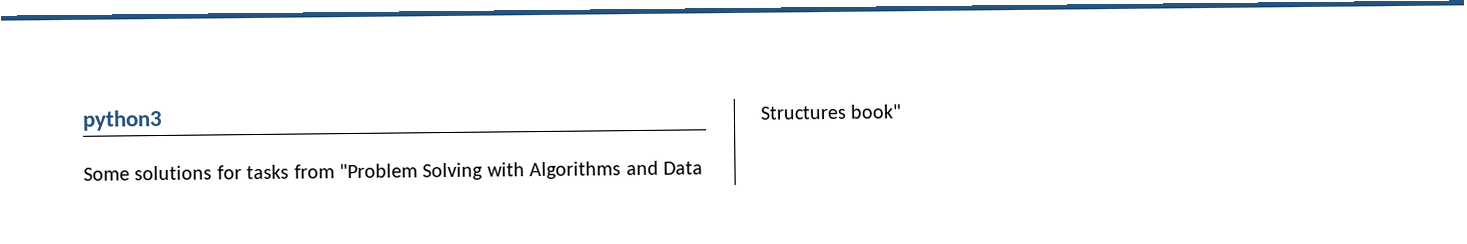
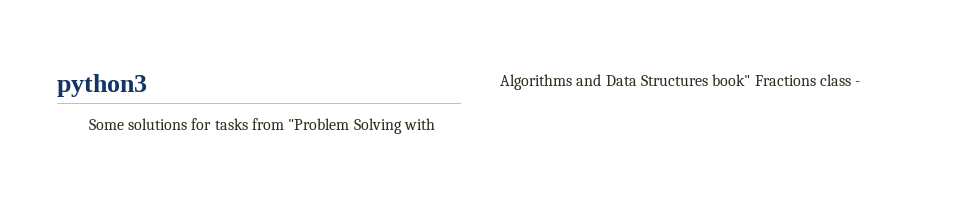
- Some solutions for tasks from "Problem Solving with Algorithms and Data Structures book"
+ Some solutions for tasks from "Problem Solving with Algorithms and Data Structures book" Fractions class -

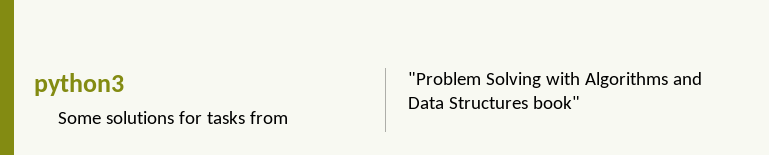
- Some solutions for tasks from "Problem Solving with Algorithms and Data Structures book" Fractions class -
+ Some solutions for tasks from "Problem Solving with Algorithms and Data Structures book"

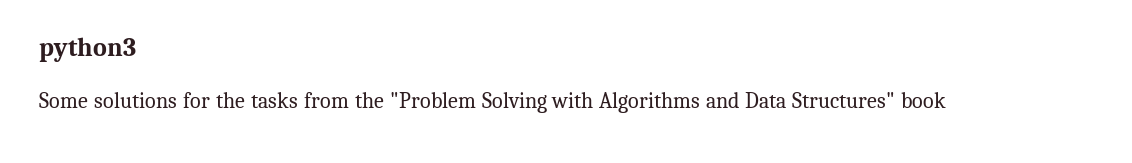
- Some solutions for tasks from "Problem Solving with Algorithms and Data Structures book"
+ Some solutions for the tasks from the "Problem Solving with Algorithms and Data Structures" book

